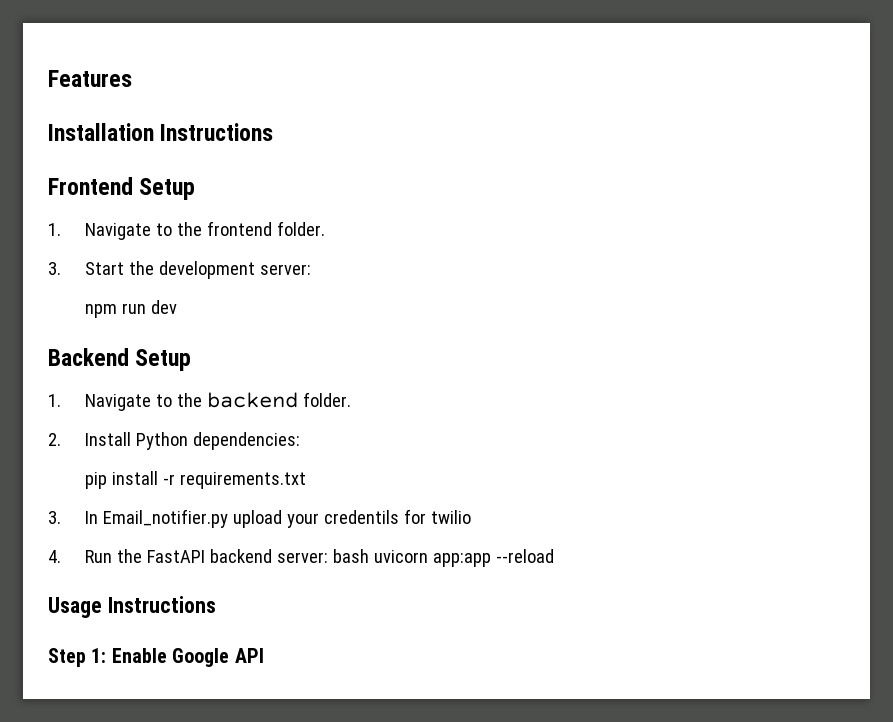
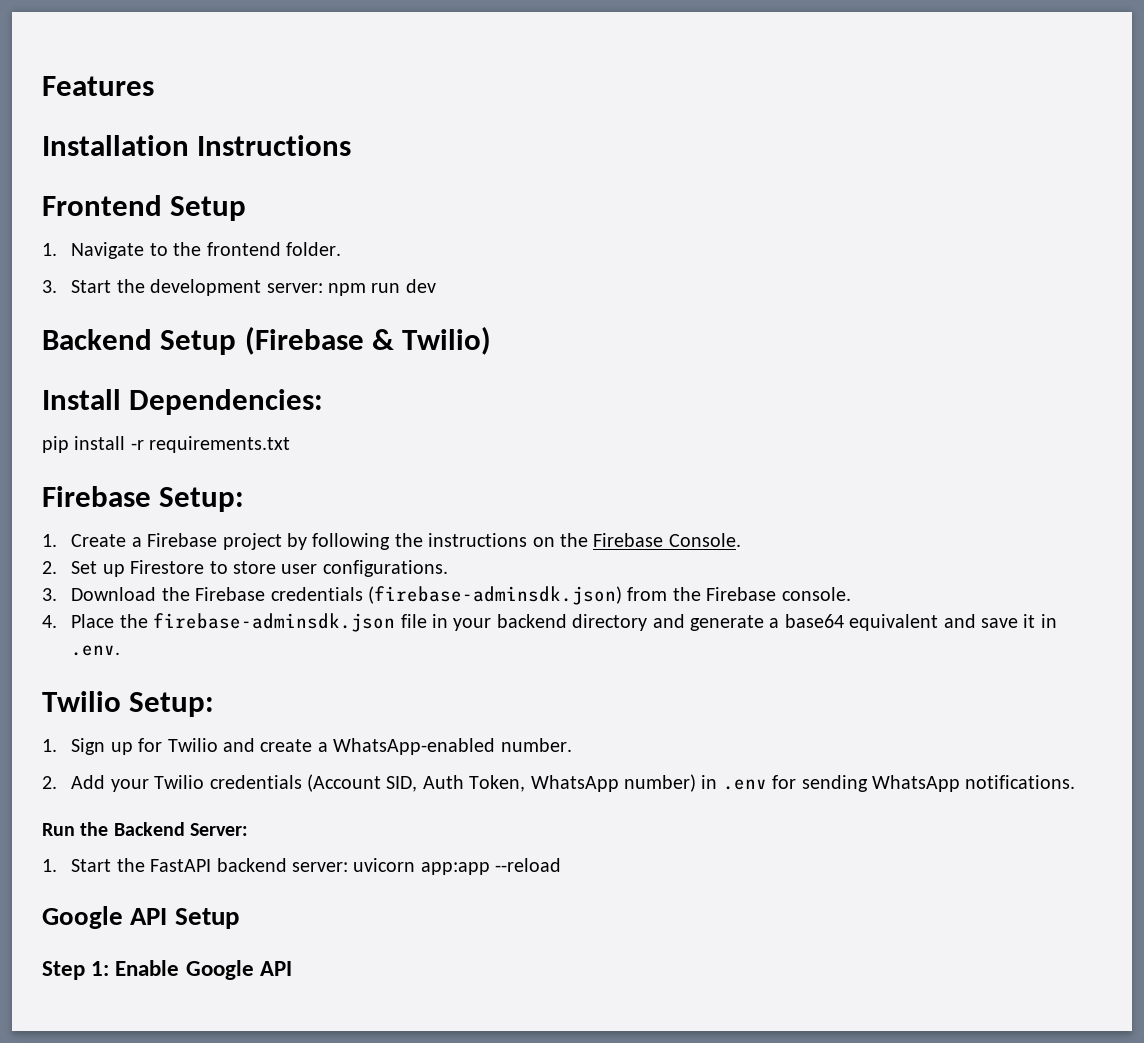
- 3. Start the development server:
- npm run dev
+ 3. Start the development server: npm run dev
- Backend Setup
- 1. Navigate to the backend folder.
- 2. Install Python dependencies:
+ Backend Setup (Firebase & Twilio)
+ Install Dependencies:
  pip install -r requirements.txt
- 3. In Email_notifier.py upload your credentils for twilio
- 4. Run the FastAPI backend server: bash uvicorn app:app --reload
+ Firebase Setup:
+ 1. Create a Firebase project by following the instructions on the Firebase Console.
+ 2. Set up Firestore to store user configurations.
+ 3. Download the Firebase credentials (firebase-adminsdk.json) from the Firebase console.
+ 4. Place the firebase-adminsdk.json file in your backend directory and generate a base64 equivalent and save it in .env.
+ Twilio Setup:
+ 1. Sign up for Twilio and create a WhatsApp-enabled number.
+ 2. Add your Twilio credentials (Account SID, Auth Token, WhatsApp number) in .env for sending WhatsApp notifications.
+ Run the Backend Server:
+ 1. Start the FastAPI backend server: uvicorn app:app --reload
- Usage Instructions
+ Google API Setup

